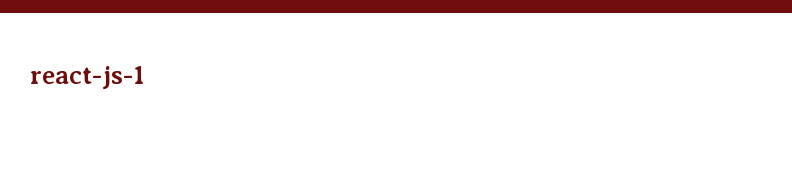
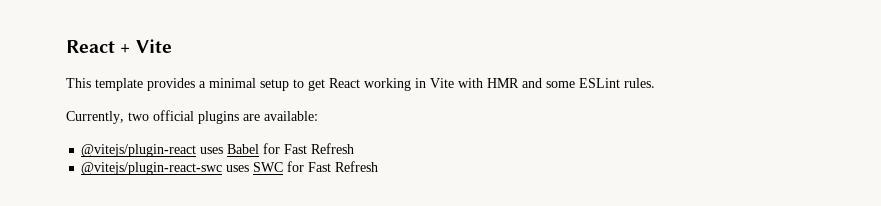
- react-js-1
+ React + Vite
+ This template provides a minimal setup to get React working in Vite with HMR and some ESLint rules.
+ Currently, two official plugins are available:
+ @vitejs/plugin-react uses Babel for Fast Refresh
+ @vitejs/plugin-react-swc uses SWC for Fast Refresh

